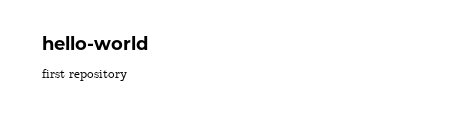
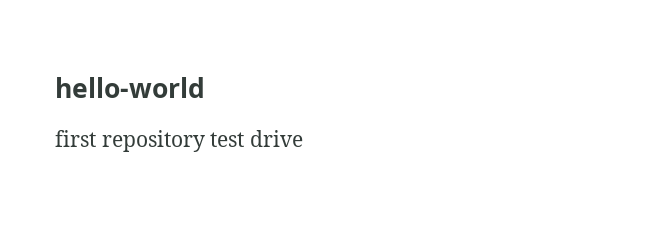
- first repository
+ first repository test drive

